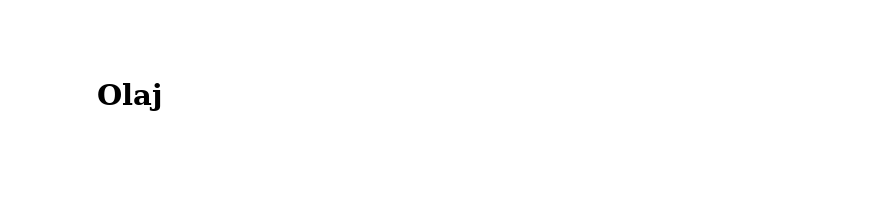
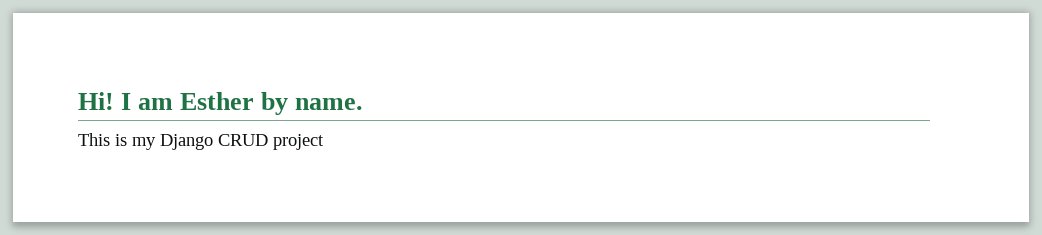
- Olaj
+ Hi! I am Esther by name.
+ This is my Django CRUD project

